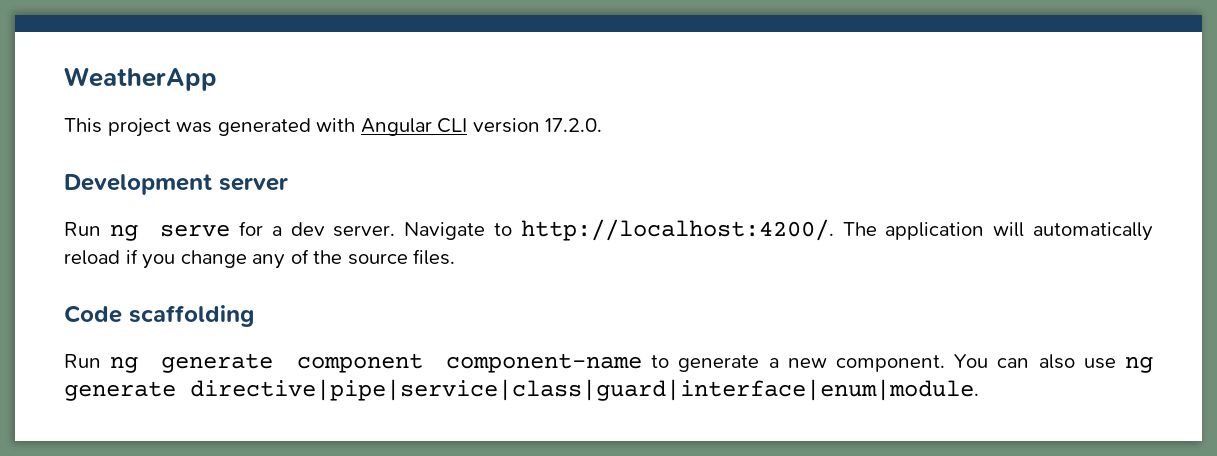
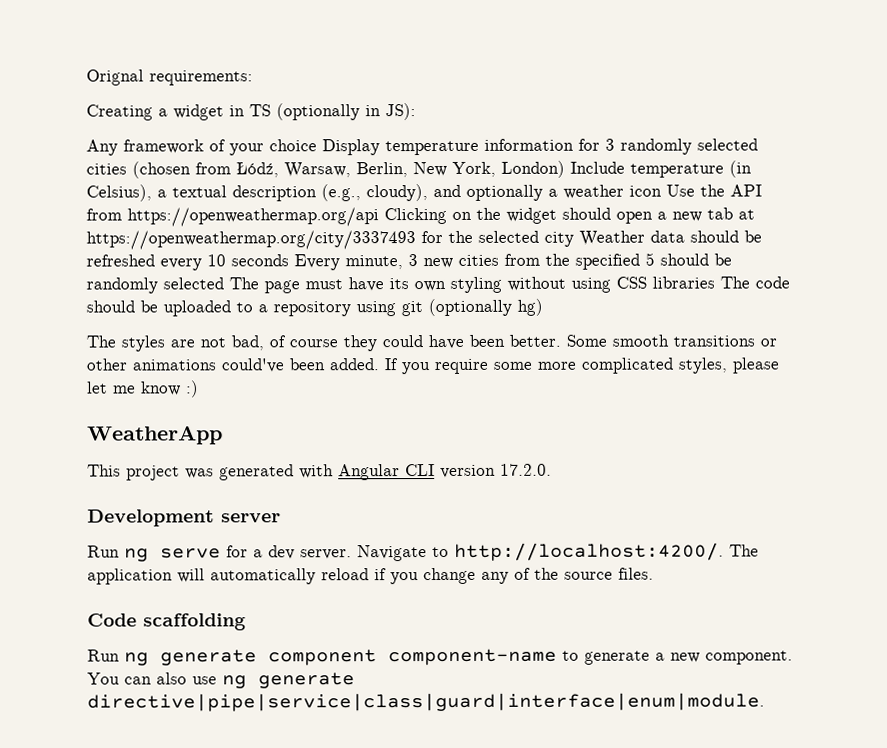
+ Orignal requirements:
+ Creating a widget in TS (optionally in JS):
+ Any framework of your choice Display temperature information for 3 randomly selected cities (chosen from Łódź, Warsaw, Berlin, New York, London) Include temperature (in Celsius), a textual description (e.g., cloudy), and optionally a weather icon Use the API from https://openweathermap.org/api Clicking on the widget should open a new tab at https://openweathermap.org/city/3337493 for the selected city Weather data should be refreshed every 10 seconds Every minute, 3 new cities from the specified 5 should be randomly selected The page must have its own styling without using CSS libraries The code should be uploaded to a repository using git (optionally hg)
+ The styles are not bad, of course they could have been better. Some smooth transitions or other animations could've been added. If you require some more complicated styles, please let me know :)

